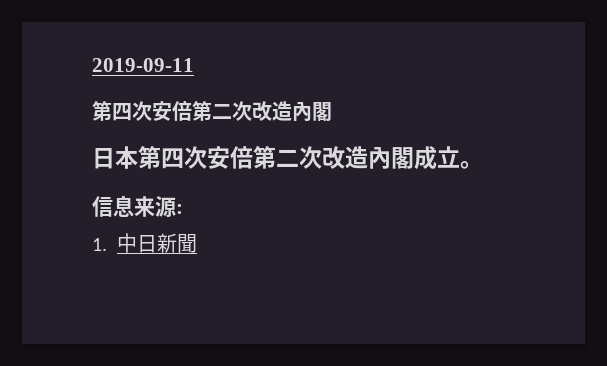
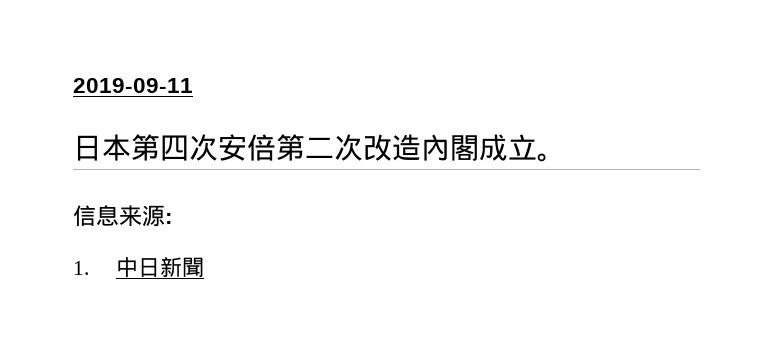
  2019-09-11
- 第四次安倍第二次改造內閣

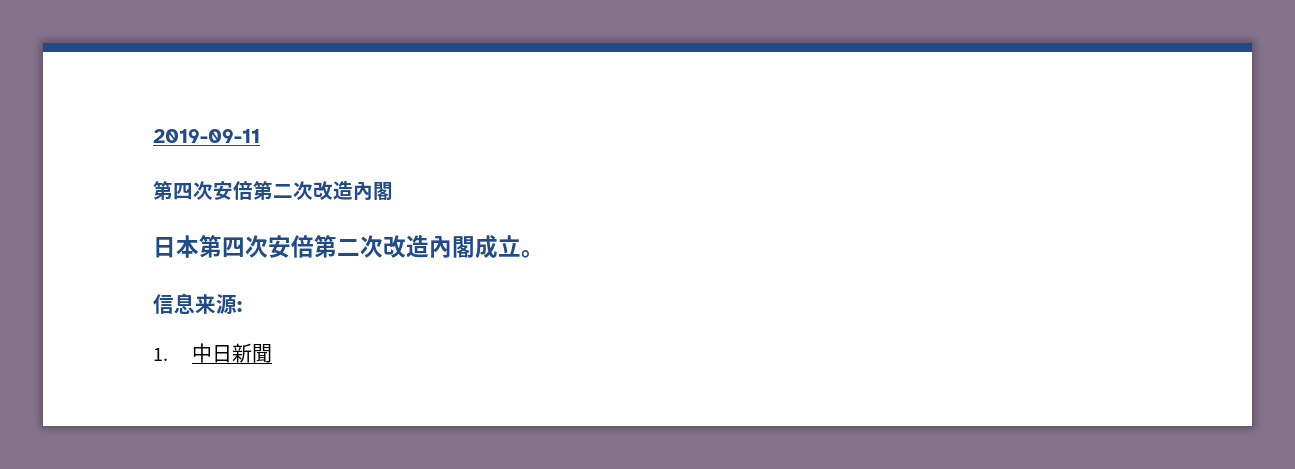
  2019-09-11
+ 第四次安倍第二次改造內閣

